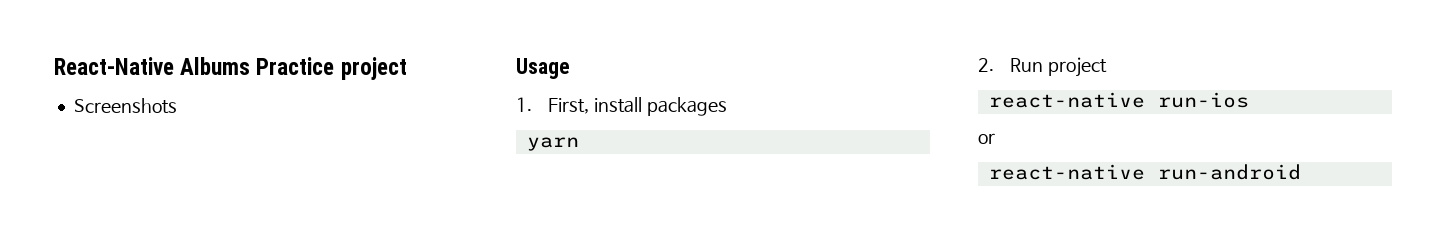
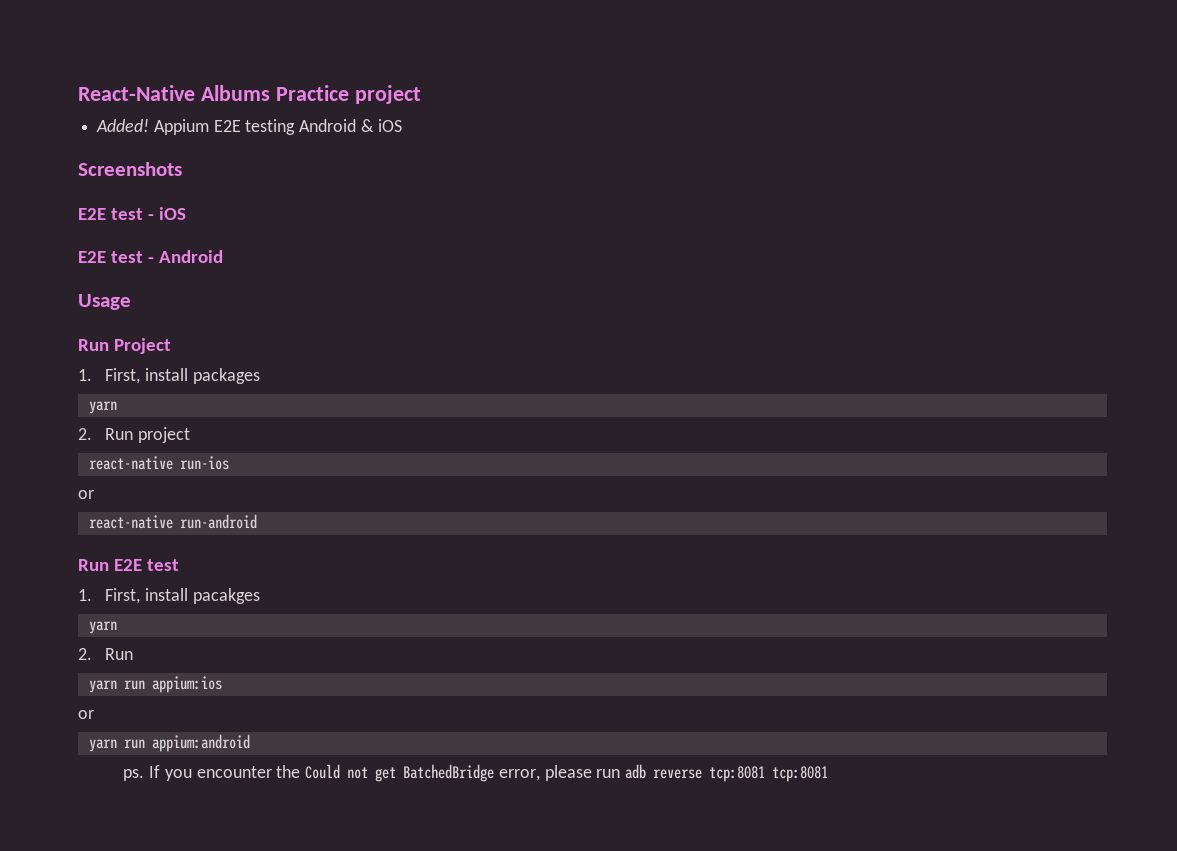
+ Added! Appium E2E testing Android & iOS
  Screenshots
+ E2E test - iOS
+ E2E test - Android
+ Run Project
+ Run E2E test
+ 1. First, install pacakges
+ yarn
+ 2. Run
+ yarn run appium:ios
+ or
+ yarn run appium:android
+ ps. If you encounter the Could not get BatchedBridge error, please run adb reverse tcp:8081 tcp:8081

